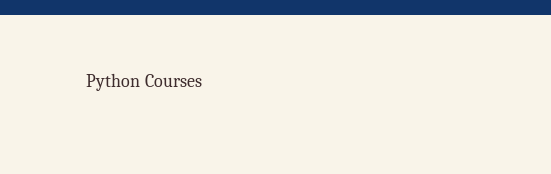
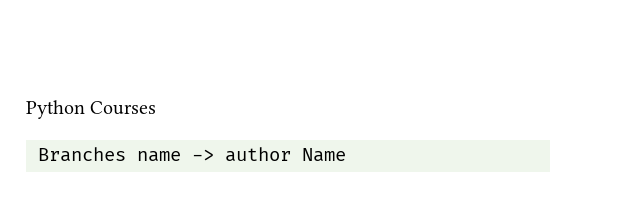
+ Branches name -> author Name

